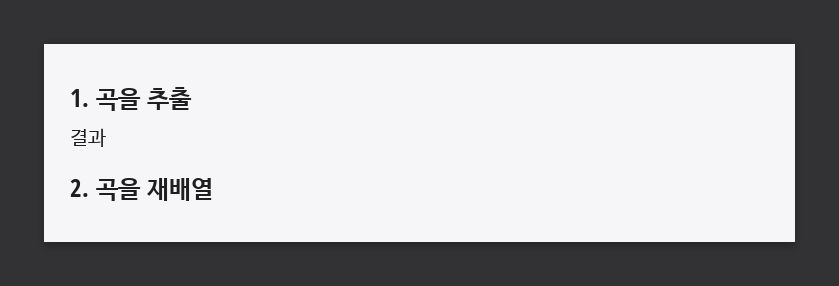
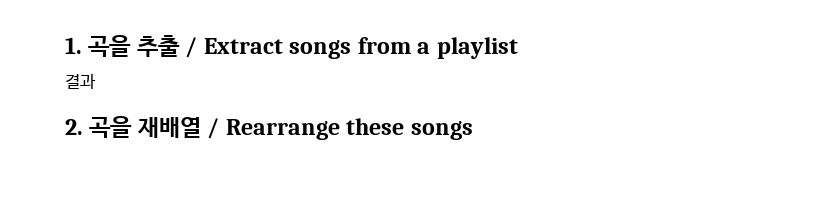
- 1. 곡을 추출
+ 1. 곡을 추출 / Extract songs from a playlist
- 2. 곡을 재배열
+ 2. 곡을 재배열 / Rearrange these songs

